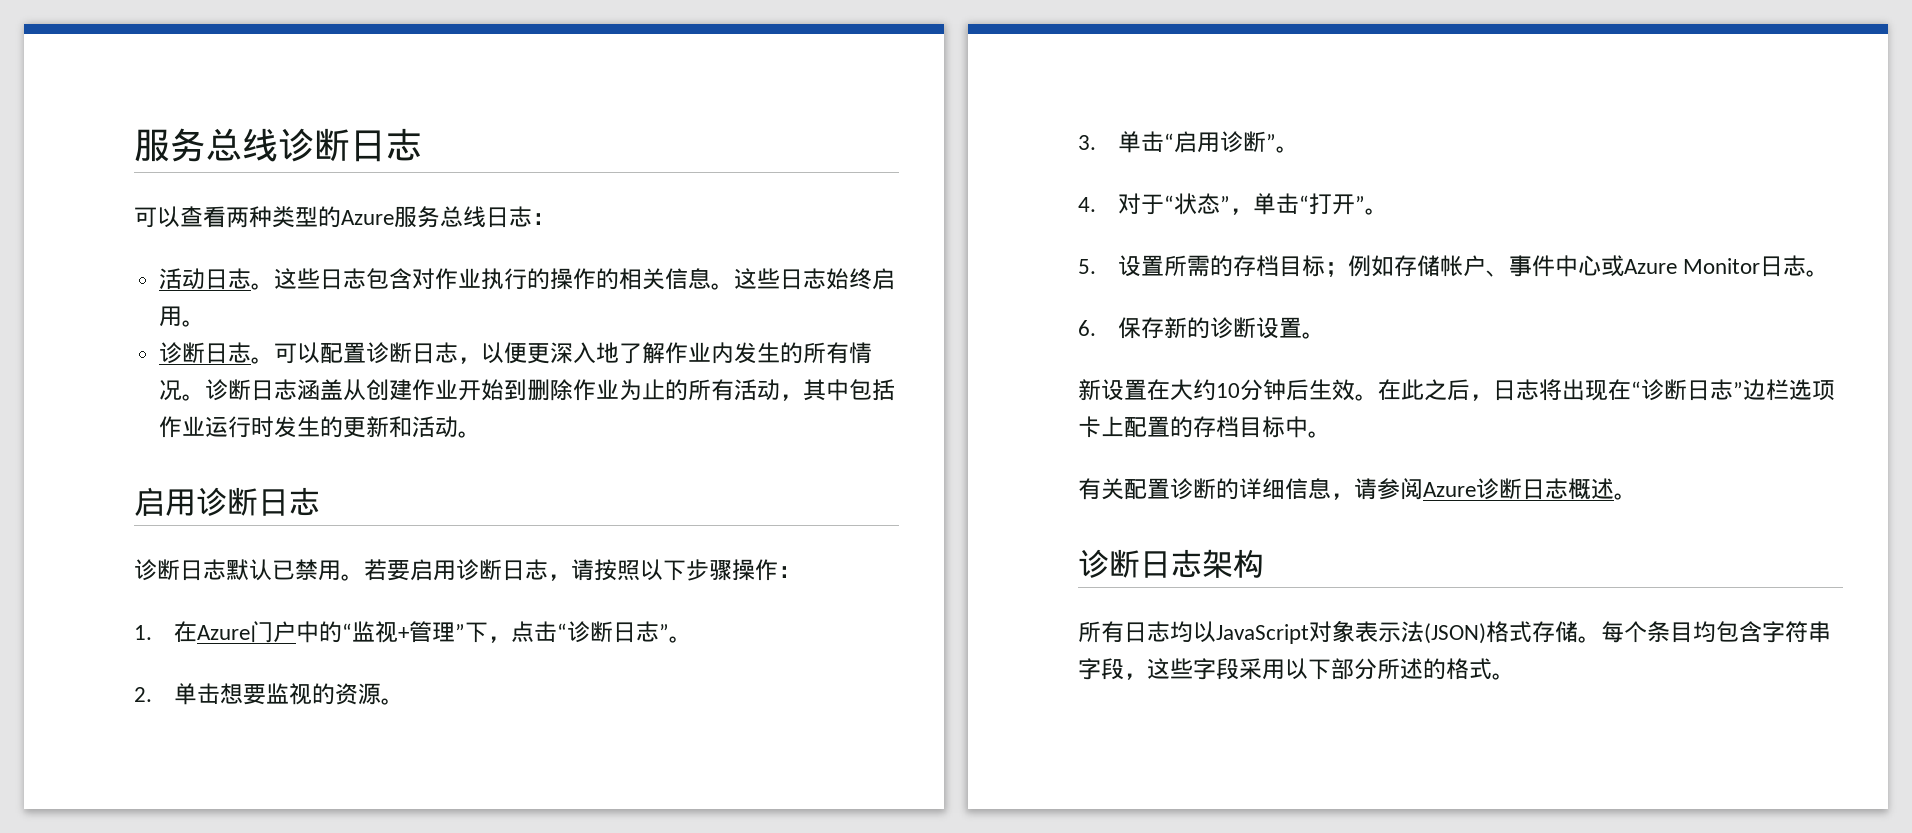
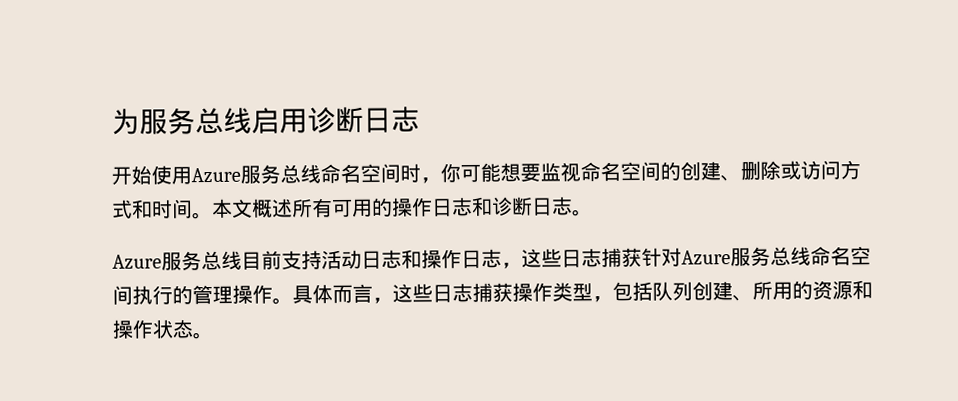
- 服务总线诊断日志
- 可以查看两种类型的Azure服务总线日志：
- 活动日志。这些日志包含对作业执行的操作的相关信息。这些日志始终启用。
- 诊断日志。可以配置诊断日志，以便更深入地了解作业内发生的所有情况。诊断日志涵盖从创建作业开始到删除作业为止的所有活动，其中包括作业运行时发生的更新和活动。
- 启用诊断日志
- 诊断日志默认已禁用。若要启用诊断日志，请按照以下步骤操作：
- 1.在Azure门户中的“监视+管理”下，点击“诊断日志”。
- 2.单击想要监视的资源。
- 3.单击“启用诊断”。
- 4.对于“状态”，单击“打开”。
- 5.设置所需的存档目标；例如存储帐户、事件中心或Azure Monitor日志。
- 6.保存新的诊断设置。
- 新设置在大约10分钟后生效。在此之后，日志将出现在“诊断日志”边栏选项卡上配置的存档目标中。
- 有关配置诊断的详细信息，请参阅Azure诊断日志概述。
- 诊断日志架构
- 所有日志均以JavaScript对象表示法(JSON)格式存储。每个条目均包含字符串字段，这些字段采用以下部分所述的格式。
+ 为服务总线启用诊断日志
+ 开始使用Azure服务总线命名空间时，你可能想要监视命名空间的创建、删除或访问方式和时间。本文概述所有可用的操作日志和诊断日志。
+ Azure服务总线目前支持活动日志和操作日志，这些日志捕获针对Azure服务总线命名空间执行的管理操作。具体而言，这些日志捕获操作类型，包括队列创建、所用的资源和操作状态。

